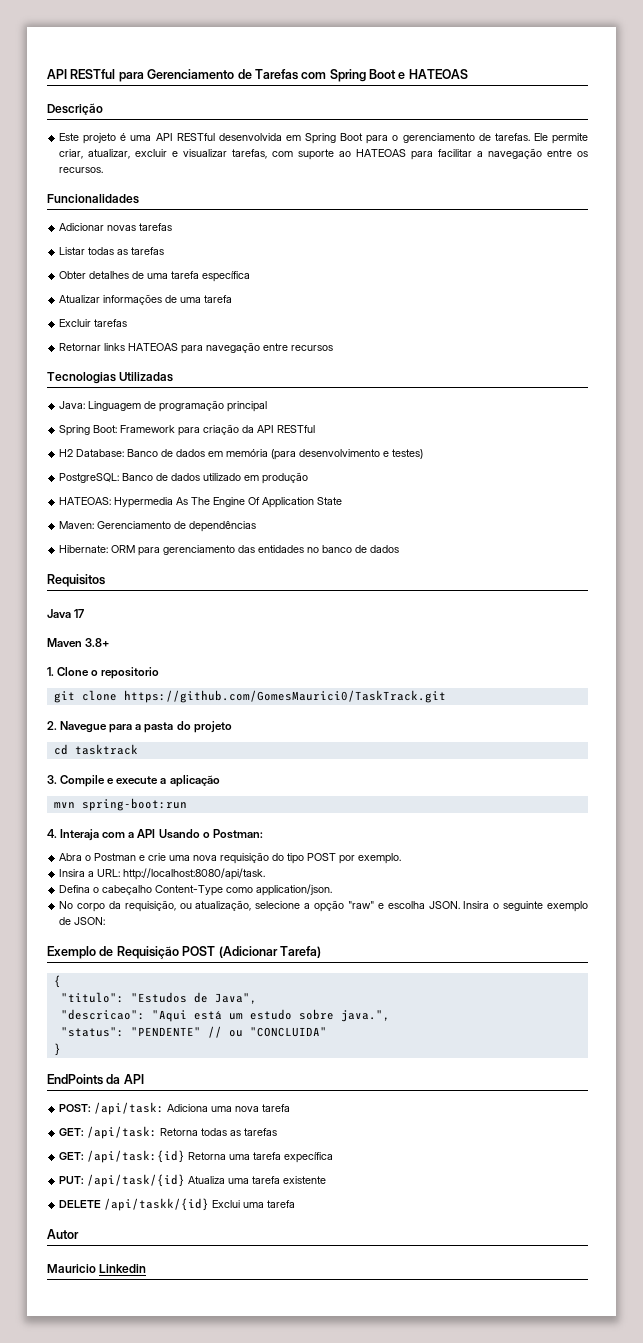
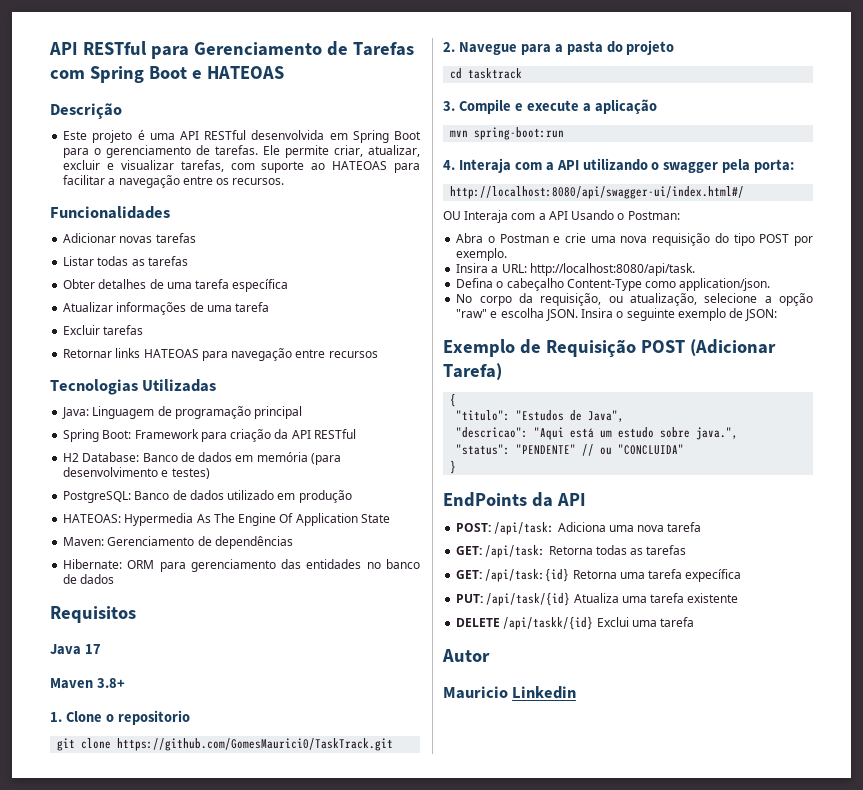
- 4. Interaja com a API Usando o Postman:
+ 4. Interaja com a API utilizando o swagger pela porta:
+ http://localhost:8080/api/swagger-ui/index.html#/
+ OU Interaja com a API Usando o Postman:

